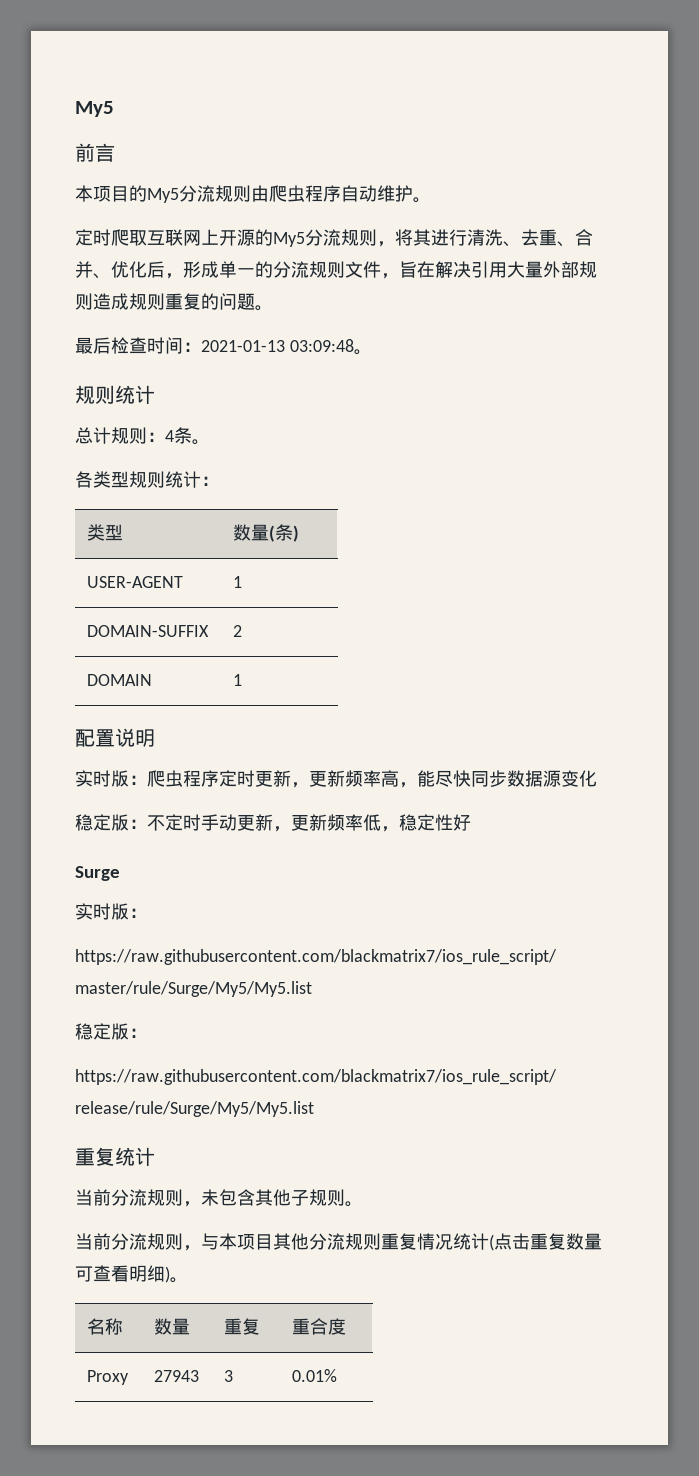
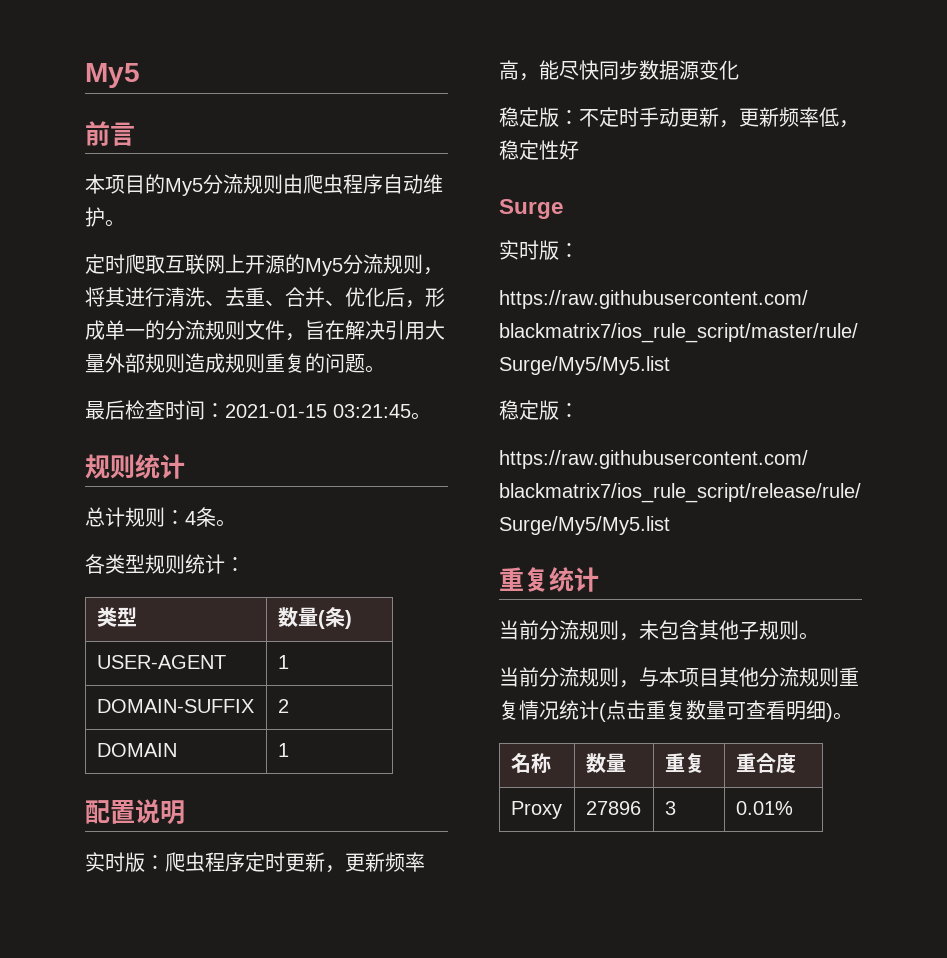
- 最后检查时间：2021-01-13 03:09:48。
+ 最后检查时间：2021-01-15 03:21:45。
- Proxy | 27943 | 3 | 0.01%
+ Proxy | 27896 | 3 | 0.01%

